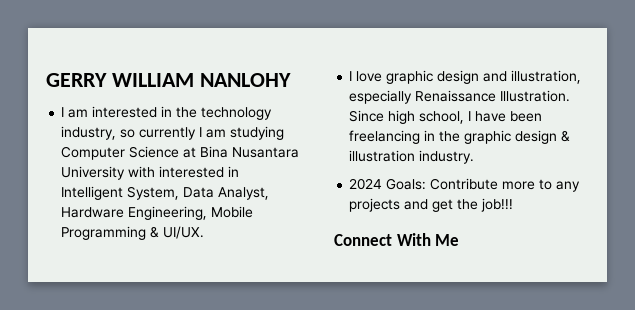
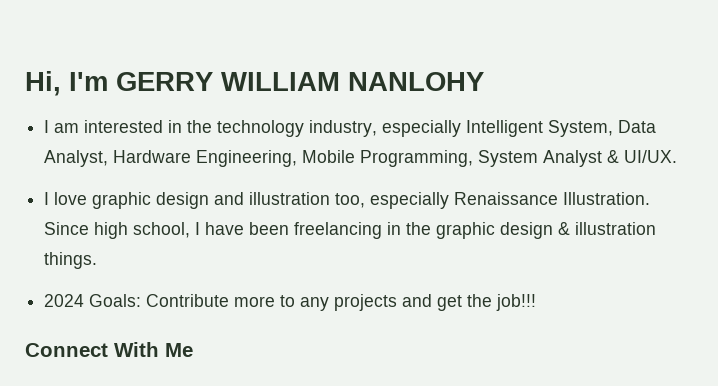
- GERRY WILLIAM NANLOHY
+ Hi, I'm GERRY WILLIAM NANLOHY
- I am interested in the technology industry, so currently I am studying Computer Science at Bina Nusantara University with interested in Intelligent System, Data Analyst, Hardware Engineering, Mobile Programming & UI/UX.
+ I am interested in the technology industry, especially Intelligent System, Data Analyst, Hardware Engineering, Mobile Programming, System Analyst & UI/UX.
- I love graphic design and illustration, especially Renaissance Illustration.
+ I love graphic design and illustration too, especially Renaissance Illustration.
- Since high school, I have been freelancing in the graphic design & illustration industry.
+ Since high school, I have been freelancing in the graphic design & illustration things.

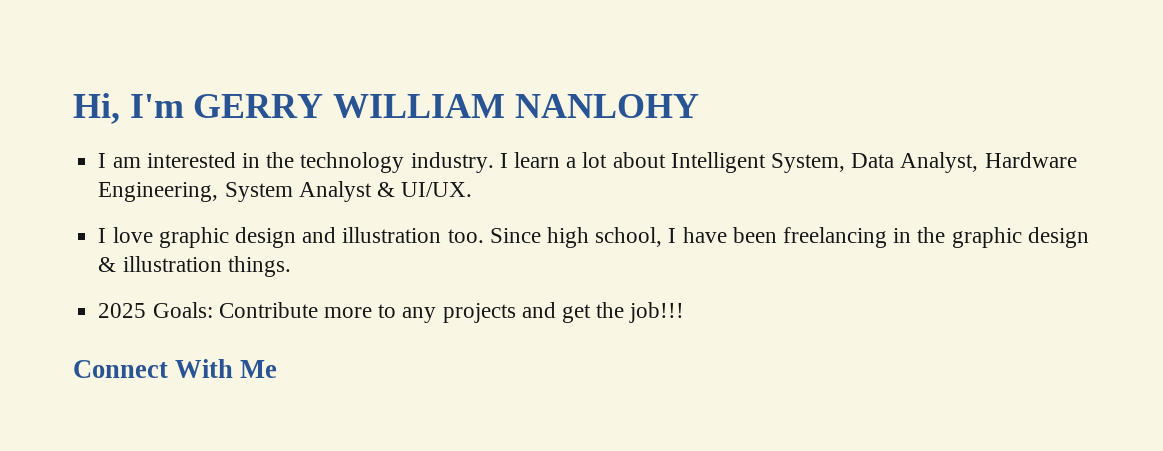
- I am interested in the technology industry, especially Intelligent System, Data Analyst, Hardware Engineering, Mobile Programming, System Analyst & UI/UX.
+ I am interested in the technology industry. I learn a lot about Intelligent System, Data Analyst, Hardware Engineering, System Analyst & UI/UX.
- I love graphic design and illustration too, especially Renaissance Illustration.
+ I love graphic design and illustration too.
- 2024 Goals: Contribute more to any projects and get the job!!!
+ 2025 Goals: Contribute more to any projects and get the job!!!

